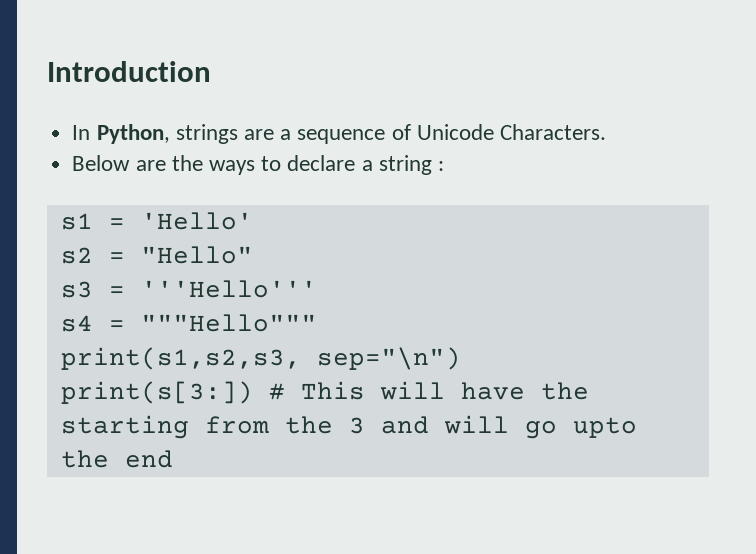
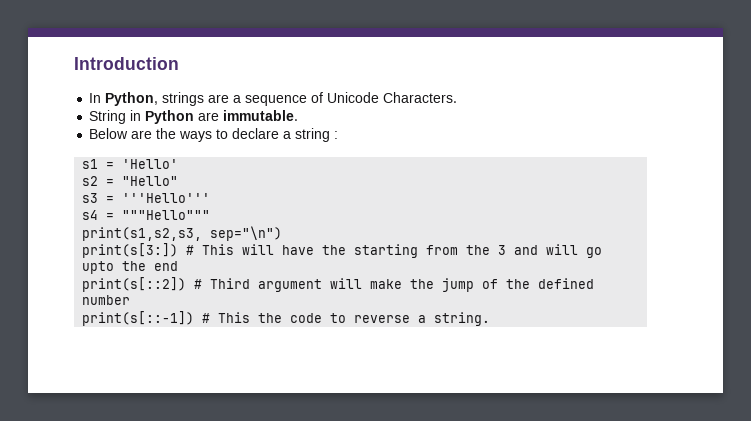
+ String in Python are immutable.
+ print(s[::2]) # Third argument will make the jump of the defined number
+ print(s[::-1]) # This the code to reverse a string.

